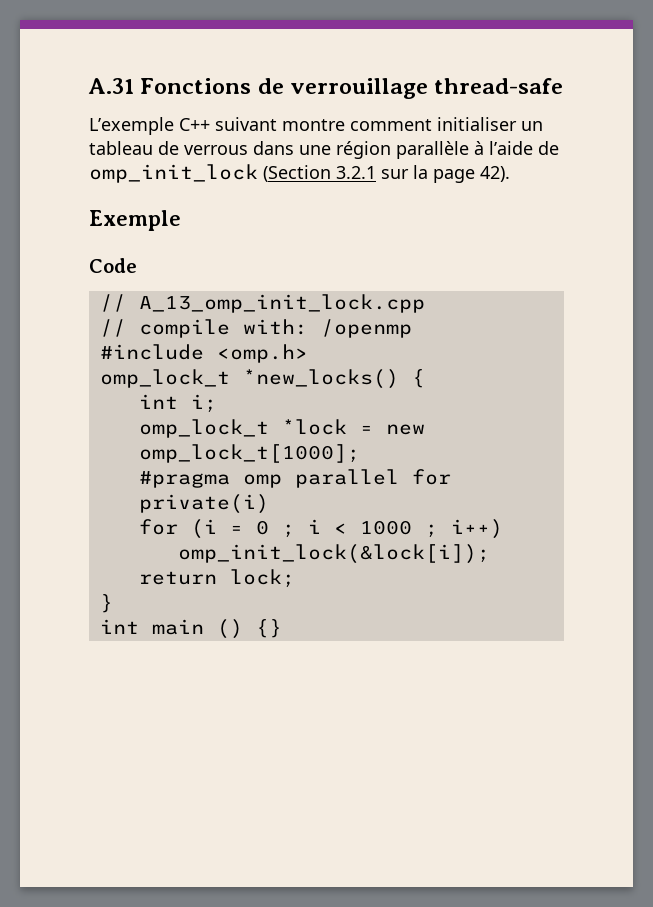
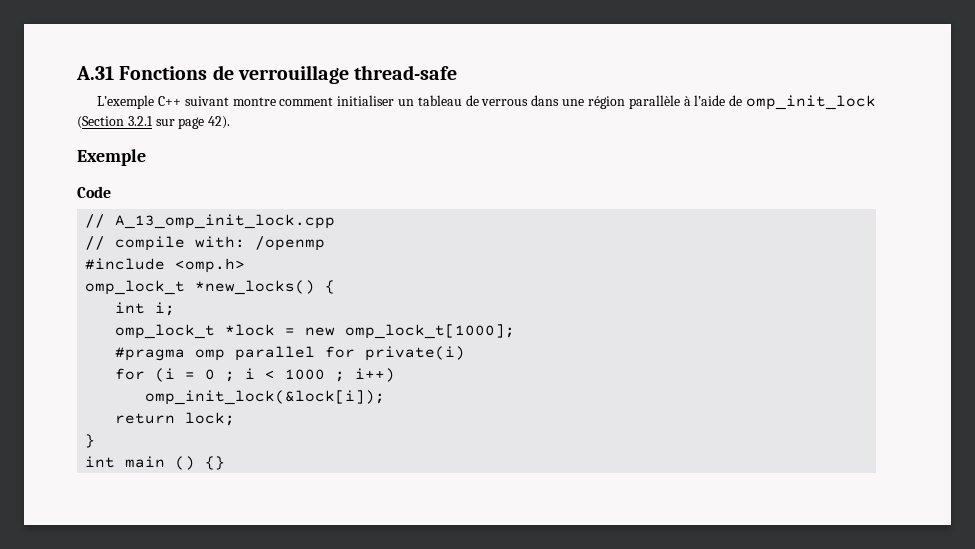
- L’exemple C++ suivant montre comment initialiser un tableau de verrous dans une région parallèle à l’aide de omp_init_lock (Section 3.2.1 sur la page 42).
+ L’exemple C++ suivant montre comment initialiser un tableau de verrous dans une région parallèle à l’aide de omp_init_lock (Section 3.2.1 sur page 42).

